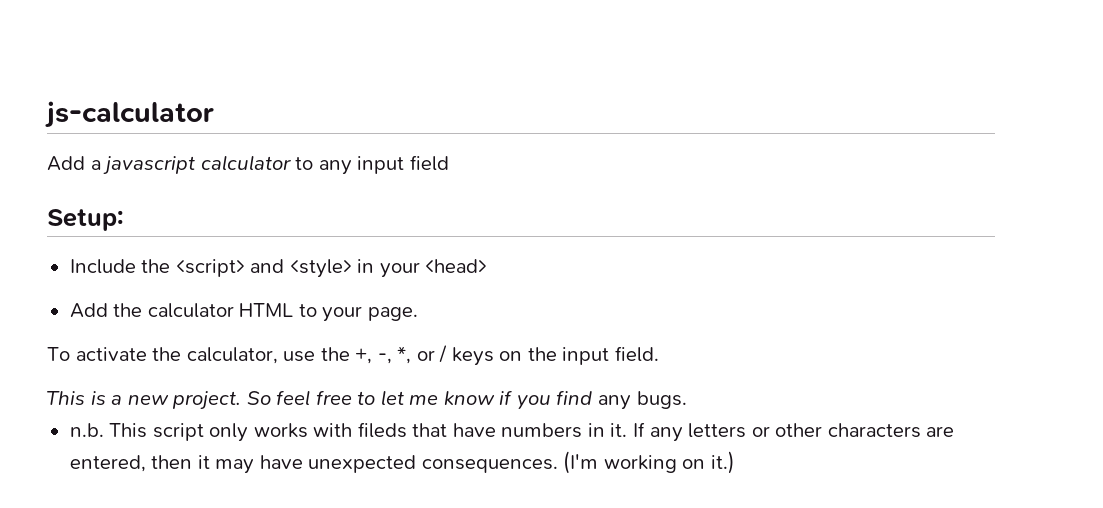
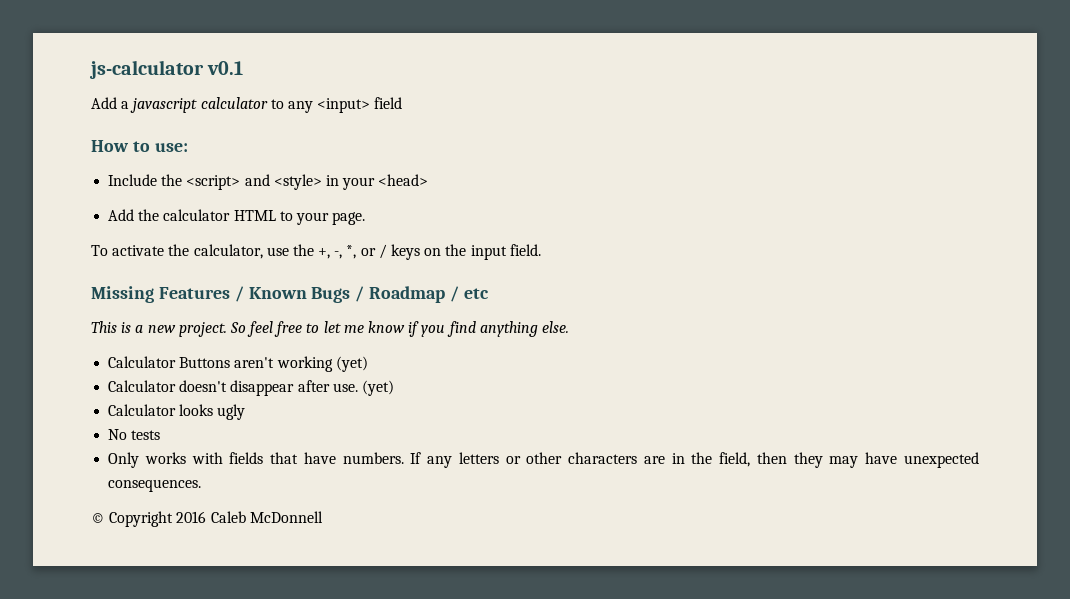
- js-calculator
+ js-calculator v0.1
- Add a javascript calculator to any input field
+ Add a javascript calculator to any <input> field
- Setup:
+ How to use:
+ Missing Features / Known Bugs / Roadmap / etc
- So feel free to let me know if you find any bugs.
- n.b. This script only works with fileds that have numbers in it.
+ So feel free to let me know if you find anything else.
+ Calculator Buttons aren't working (yet)
+ Calculator doesn't disappear after use. (yet)
+ Calculator looks ugly
+ No tests
+ Only works with fields that have numbers.
- If any letters or other characters are entered, then it may have unexpected consequences. (I'm working on it.)
+ If any letters or other characters are in the field, then they may have unexpected consequences.
+ © Copyright 2016 Caleb McDonnell

